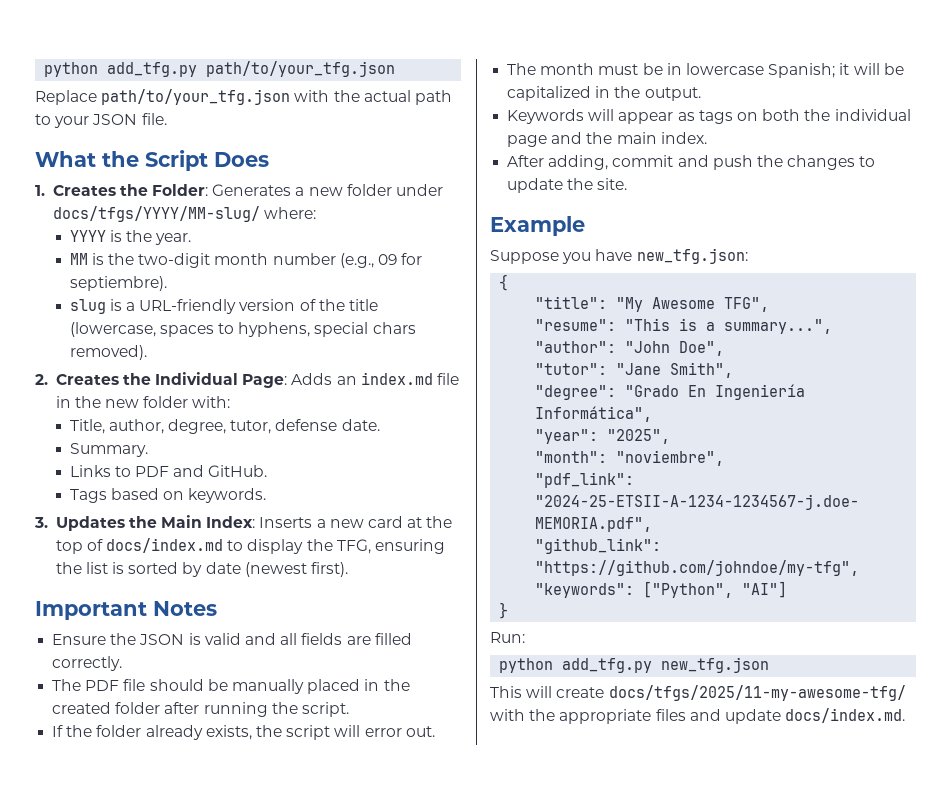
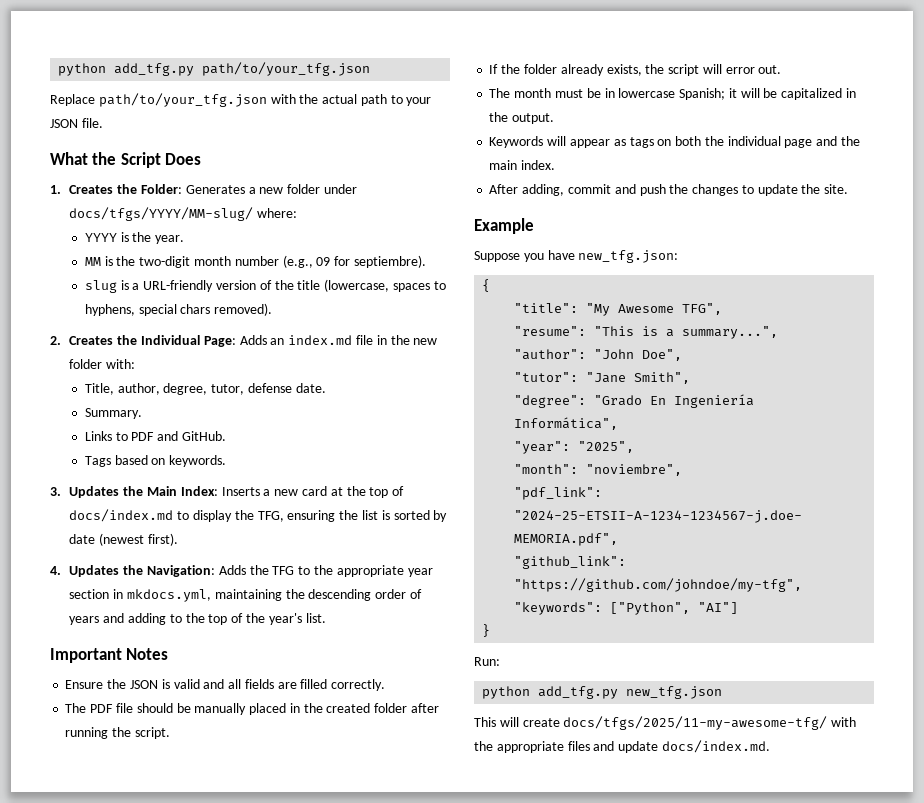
+ 4. Updates the Navigation: Adds the TFG to the appropriate year section in mkdocs.yml, maintaining the descending order of years and adding to the top of the year's list.

